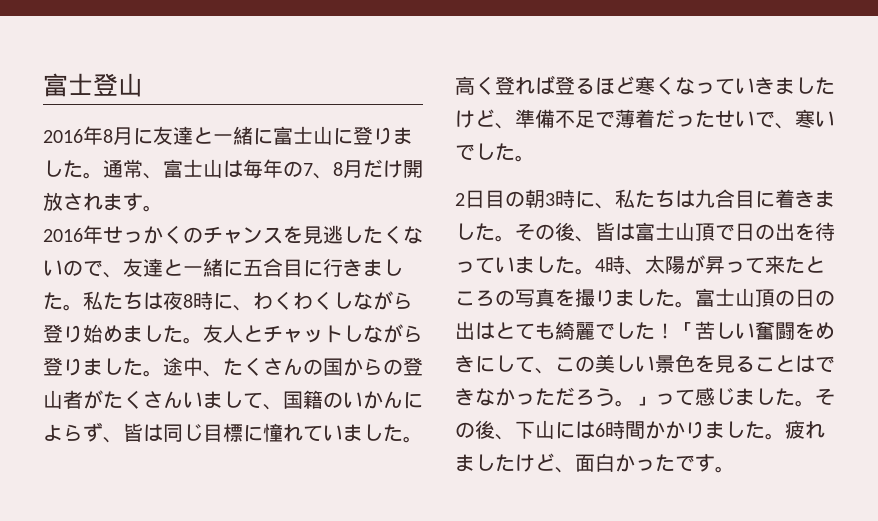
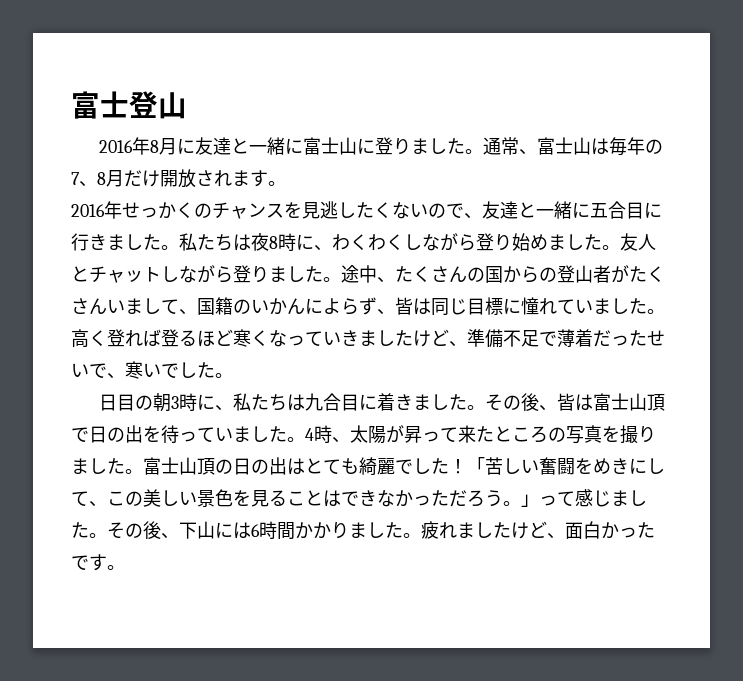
- 2日目の朝3時に、私たちは九合目に着きました。
+ 日目の朝3時に、私たちは九合目に着きました。

